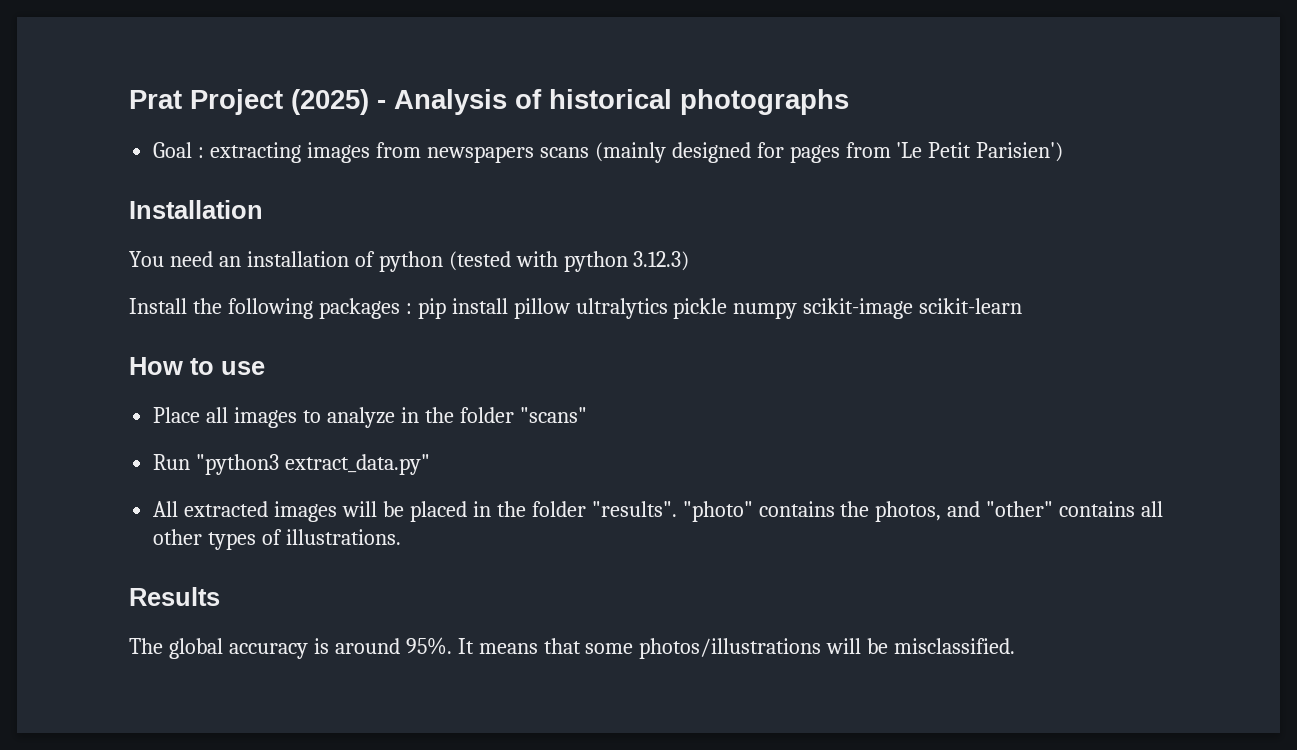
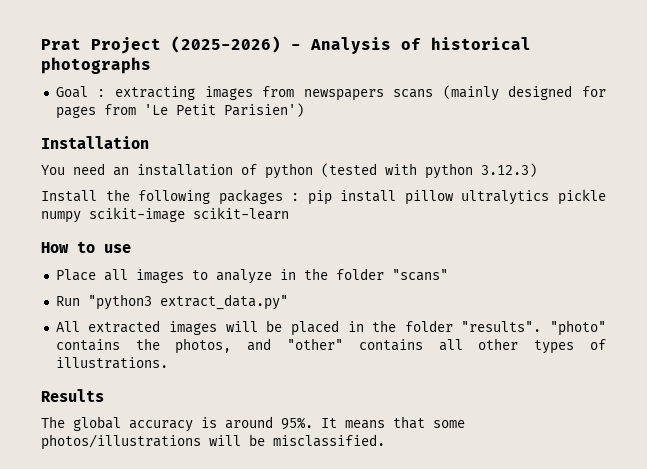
- Prat Project (2025) - Analysis of historical photographs
+ Prat Project (2025-2026) - Analysis of historical photographs

